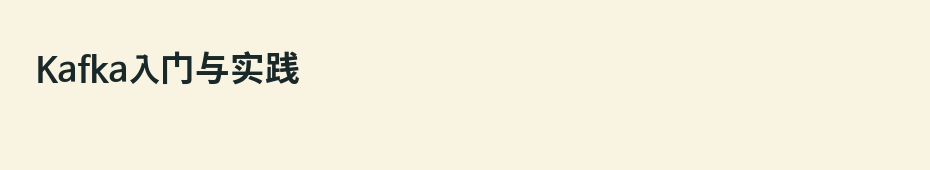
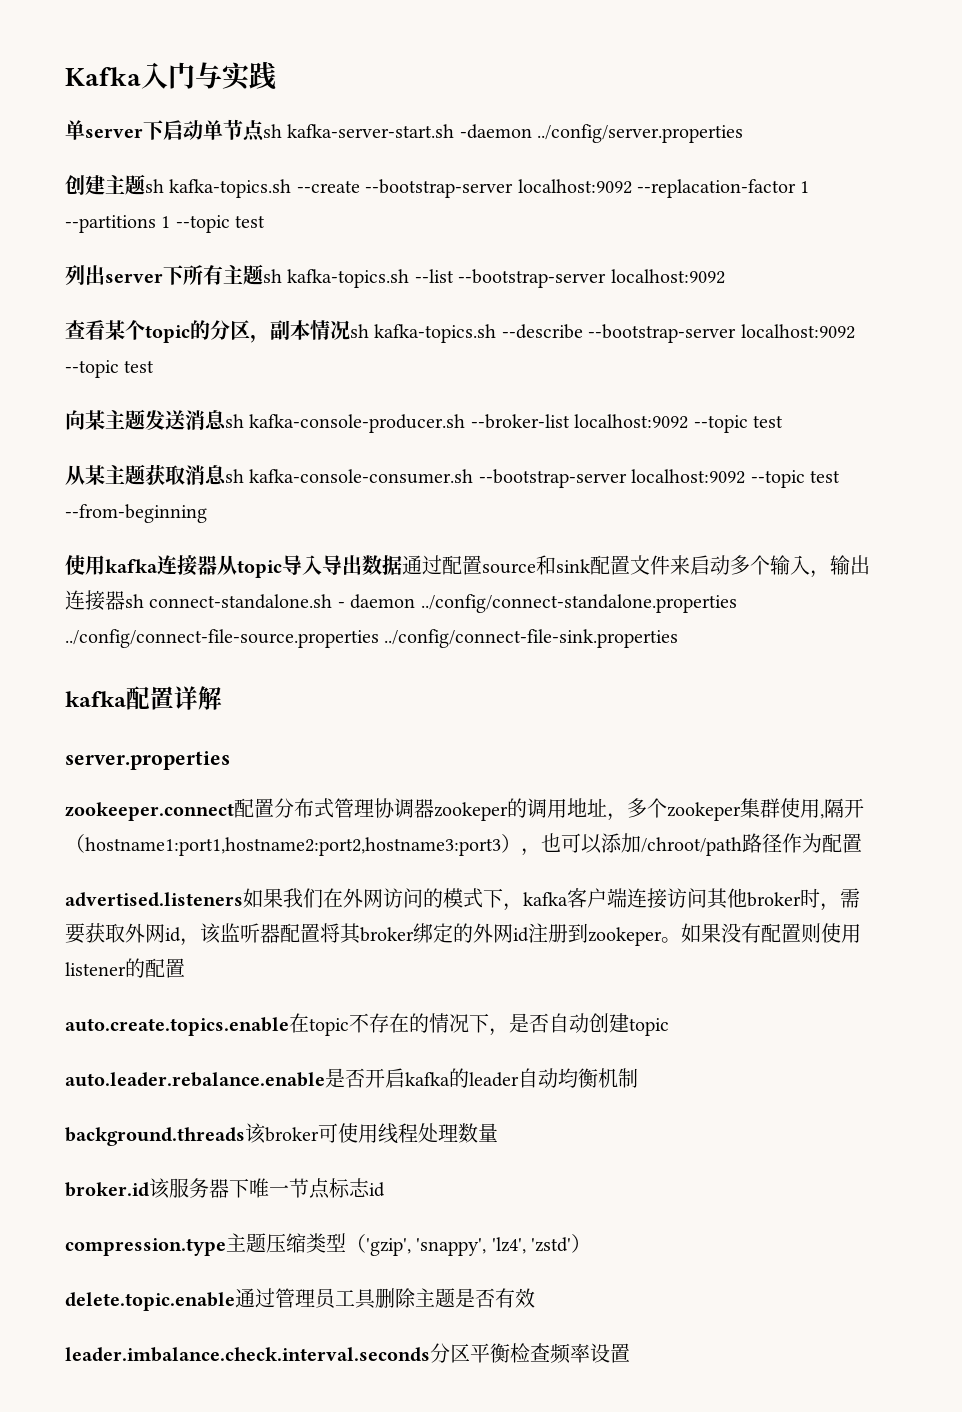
+ 单server下启动单节点sh kafka-server-start.sh -daemon ../config/server.properties
+ 创建主题sh kafka-topics.sh --create --bootstrap-server localhost:9092 --replacation-factor 1 --partitions 1 --topic test
+ 列出server下所有主题sh kafka-topics.sh --list --bootstrap-server localhost:9092
+ 查看某个topic的分区，副本情况sh kafka-topics.sh --describe --bootstrap-server localhost:9092 --topic test
+ 向某主题发送消息sh kafka-console-producer.sh --broker-list localhost:9092 --topic test
+ 从某主题获取消息sh kafka-console-consumer.sh --bootstrap-server localhost:9092 --topic test --from-beginning
+ 使用kafka连接器从topic导入导出数据通过配置source和sink配置文件来启动多个输入，输出连接器sh connect-standalone.sh - daemon ../config/connect-standalone.properties ../config/connect-file-source.properties ../config/connect-file-sink.properties
+ kafka配置详解
+ server.properties
+ zookeeper.connect配置分布式管理协调器zookeper的调用地址，多个zookeper集群使用,隔开（hostname1:port1,hostname2:port2,hostname3:port3），也可以添加/chroot/path路径作为配置
+ advertised.listeners如果我们在外网访问的模式下，kafka客户端连接访问其他broker时，需要获取外网id，该监听器配置将其broker绑定的外网id注册到zookeper。如果没有配置则使用listener的配置
+ auto.create.topics.enable在topic不存在的情况下，是否自动创建topic
+ auto.leader.rebalance.enable是否开启kafka的leader自动均衡机制
+ background.threads该broker可使用线程处理数量
+ broker.id该服务器下唯一节点标志id
+ compression.type主题压缩类型（'gzip', 'snappy', 'lz4', 'zstd'）
+ delete.topic.enable通过管理员工具删除主题是否有效
+ leader.imbalance.check.interval.seconds分区平衡检查频率设置

